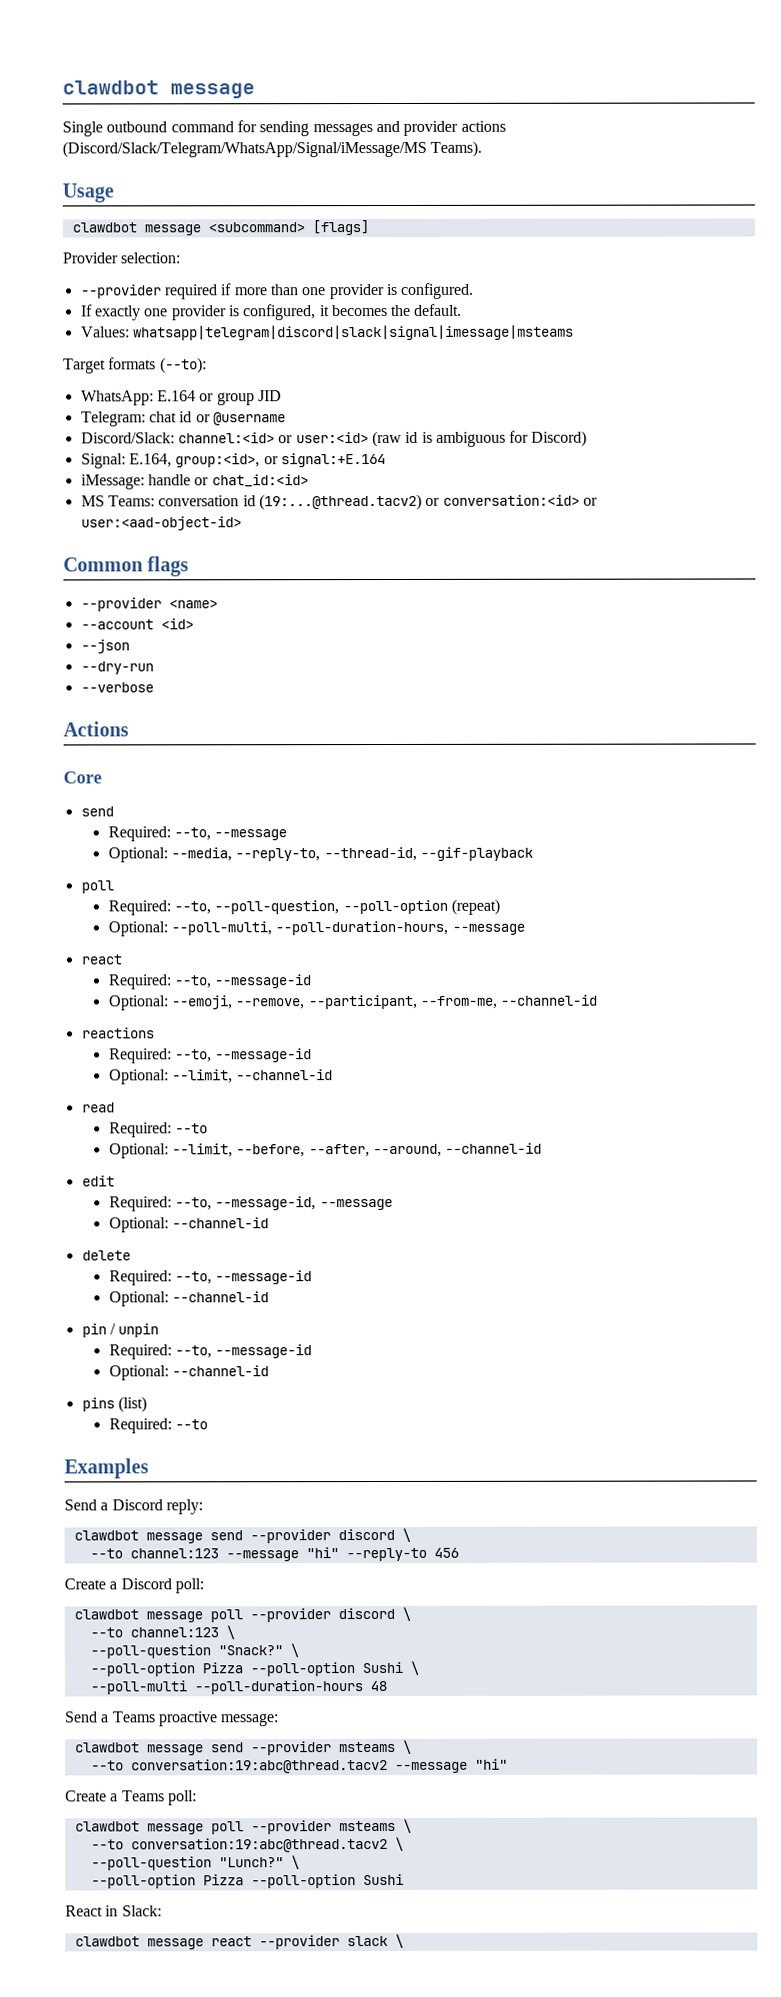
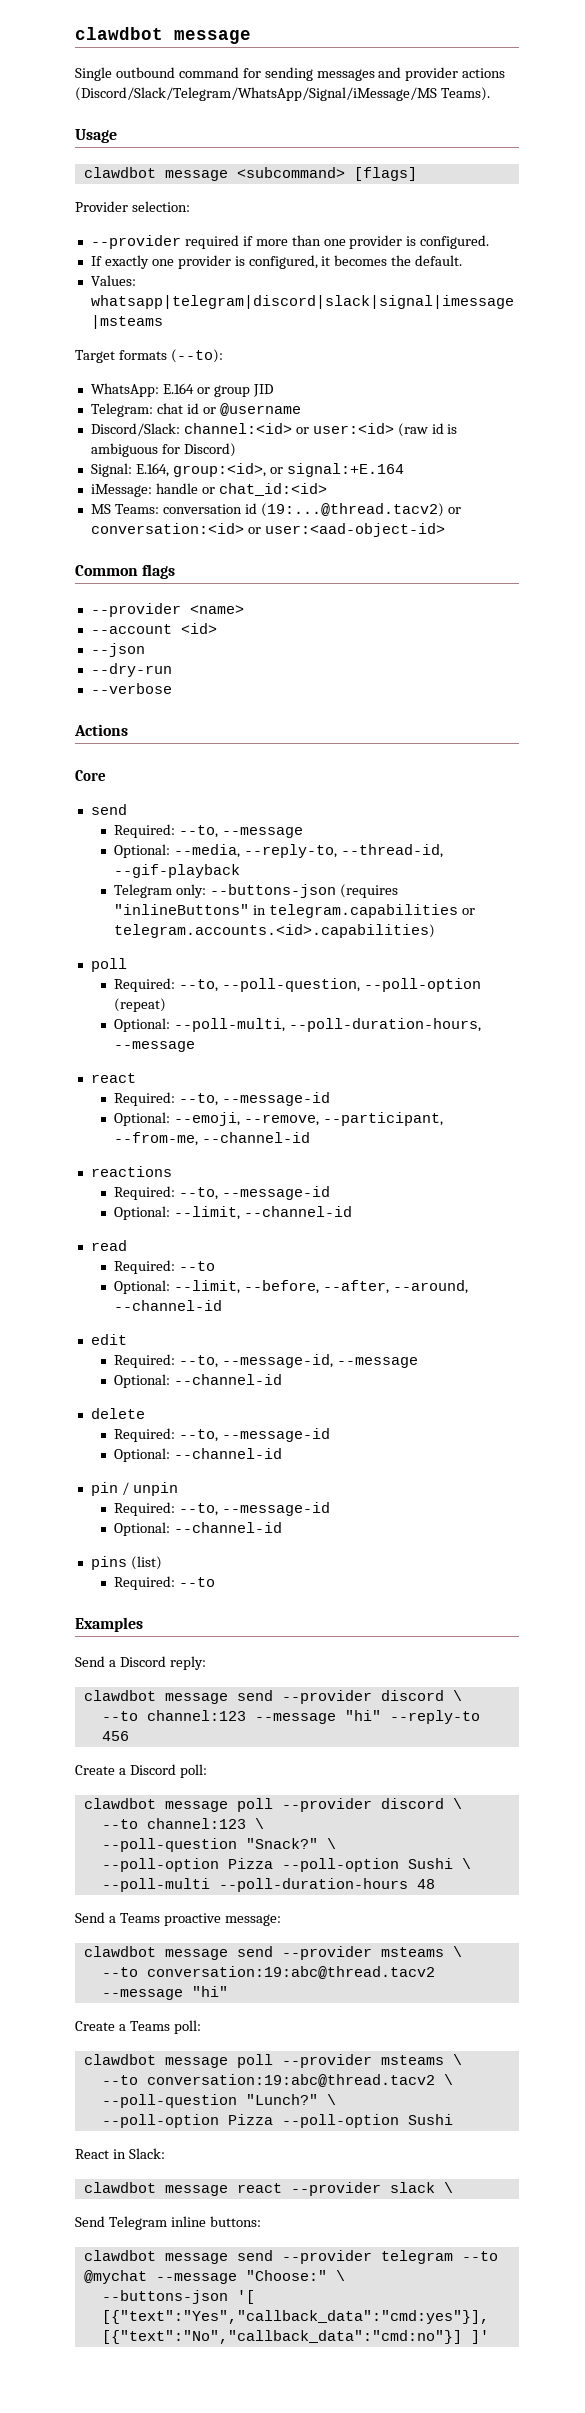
+ Telegram only: --buttons-json (requires "inlineButtons" in telegram.capabilities or telegram.accounts.<id>.capabilities)
+ Send Telegram inline buttons:
+ clawdbot message send --provider telegram --to @mychat --message "Choose:" \
+ --buttons-json '[ [{"text":"Yes","callback_data":"cmd:yes"}], [{"text":"No","callback_data":"cmd:no"}] ]'

